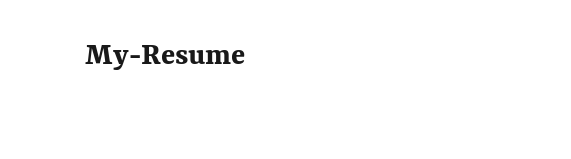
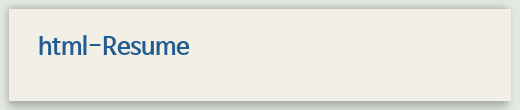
- My-Resume
+ html-Resume

